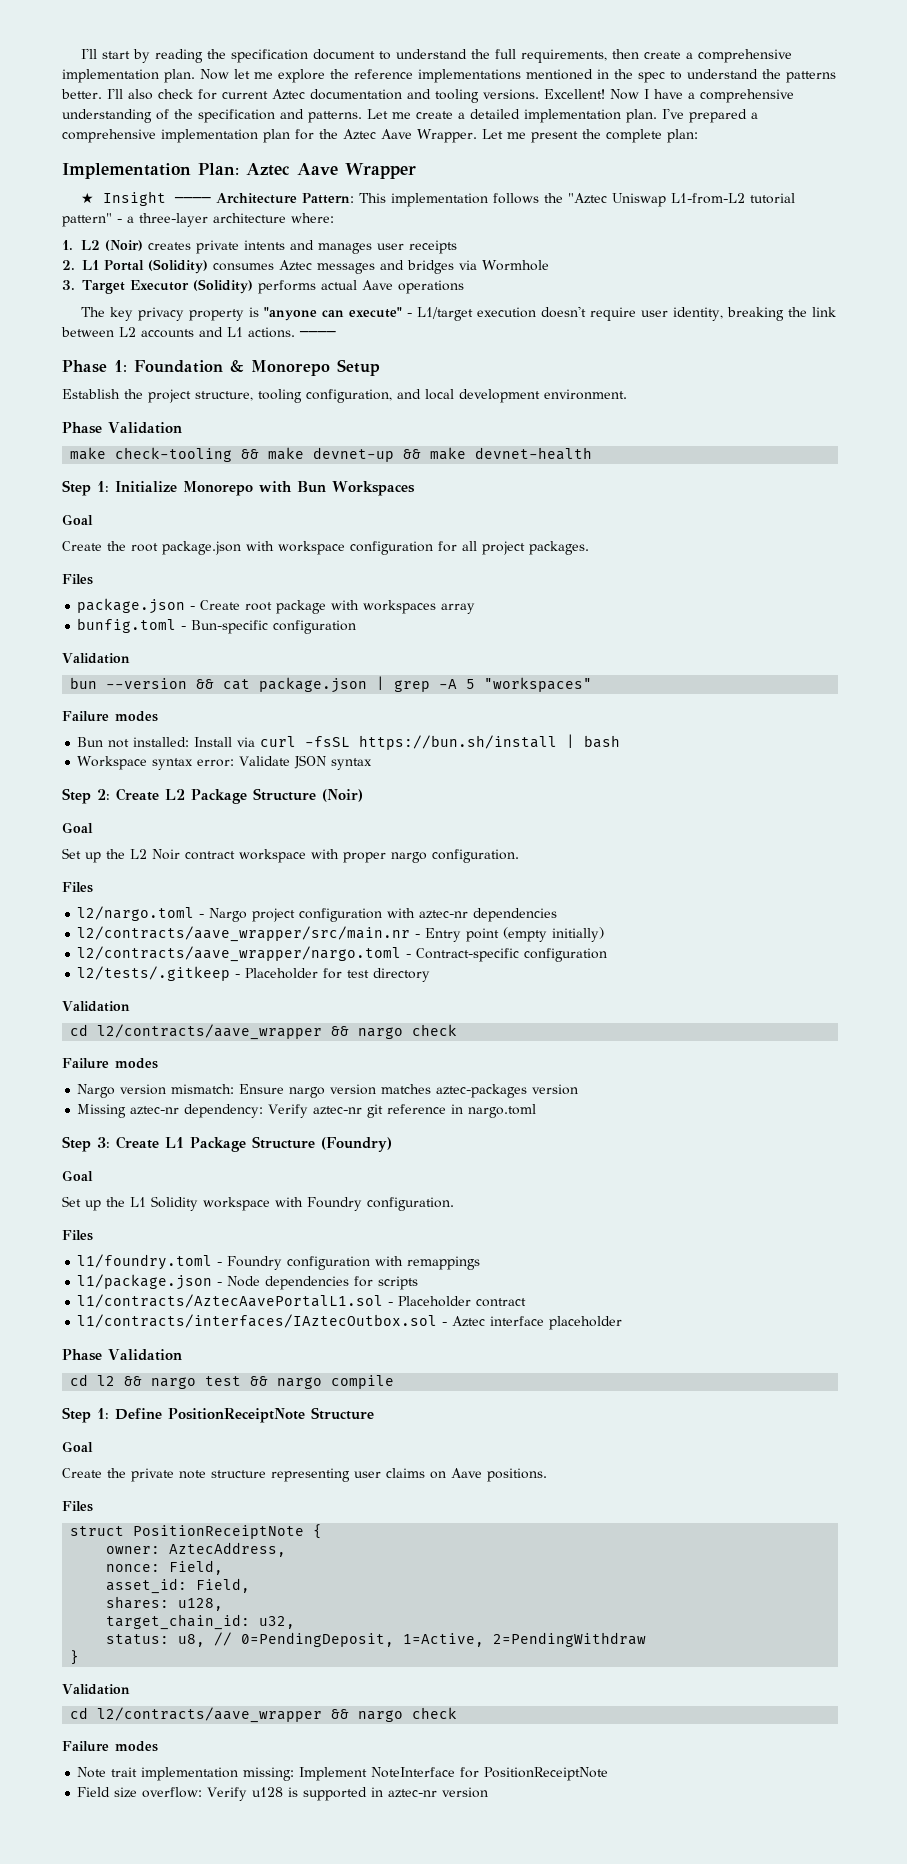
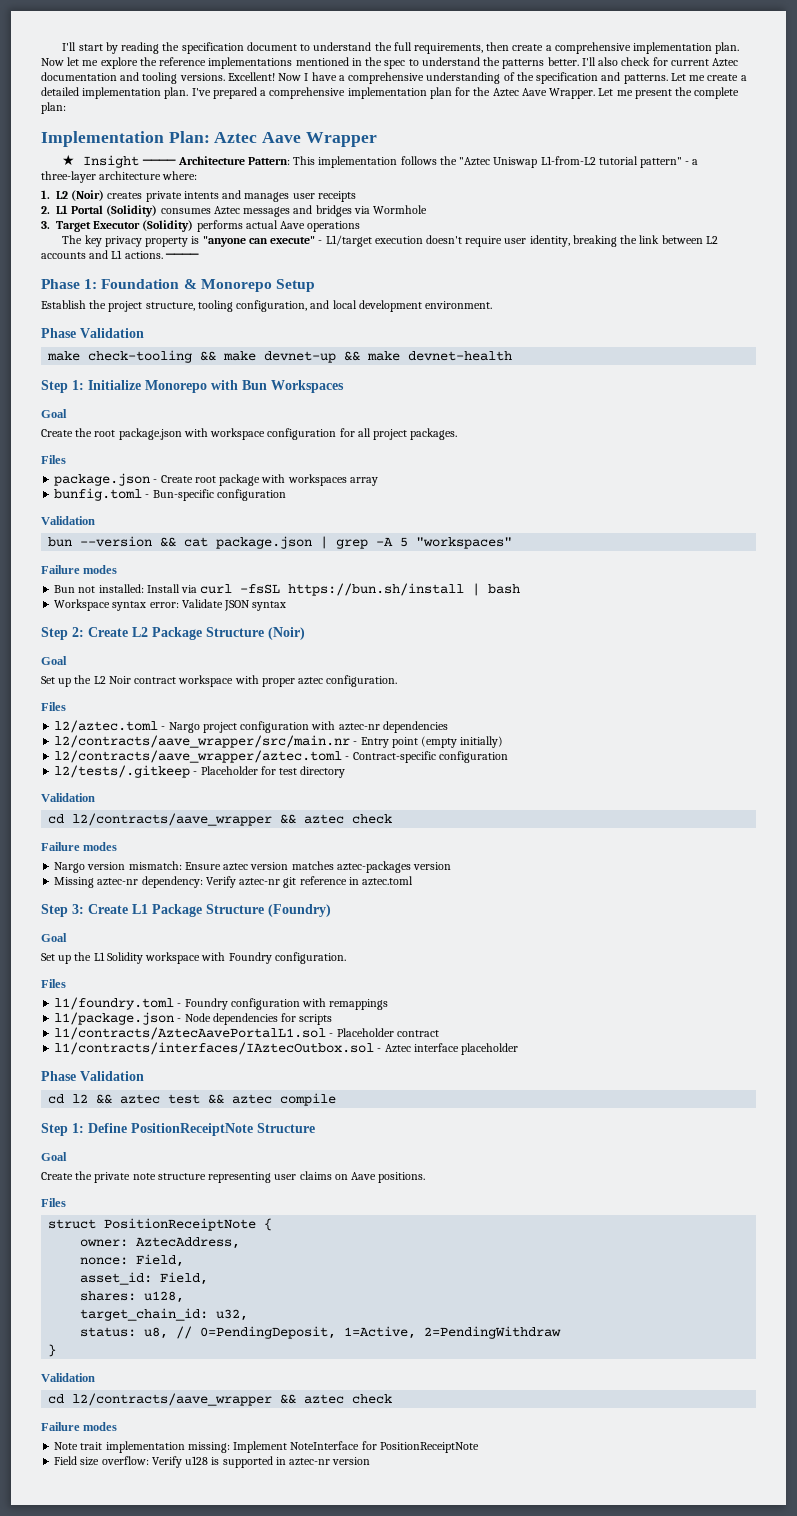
- Set up the L2 Noir contract workspace with proper nargo configuration.
+ Set up the L2 Noir contract workspace with proper aztec configuration.
  Files
- l2/nargo.toml - Nargo project configuration with aztec-nr dependencies
+ l2/aztec.toml - Nargo project configuration with aztec-nr dependencies
- l2/contracts/aave_wrapper/nargo.toml - Contract-specific configuration
+ l2/contracts/aave_wrapper/aztec.toml - Contract-specific configuration
  l2/tests/.gitkeep - Placeholder for test directory
  Validation
- cd l2/contracts/aave_wrapper && nargo check
+ cd l2/contracts/aave_wrapper && aztec check
- Nargo version mismatch: Ensure nargo version matches aztec-packages version
+ Nargo version mismatch: Ensure aztec version matches aztec-packages version
- Missing aztec-nr dependency: Verify aztec-nr git reference in nargo.toml
+ Missing aztec-nr dependency: Verify aztec-nr git reference in aztec.toml
- cd l2 && nargo test && nargo compile
+ cd l2 && aztec test && aztec compile
  }
  Validation
- cd l2/contracts/aave_wrapper && nargo check
+ cd l2/contracts/aave_wrapper && aztec check

